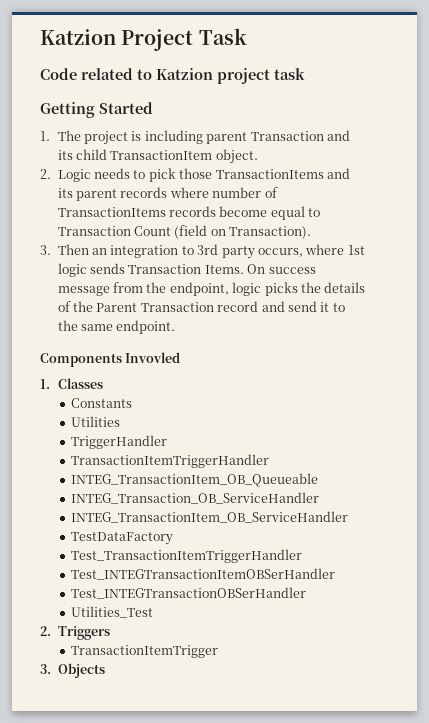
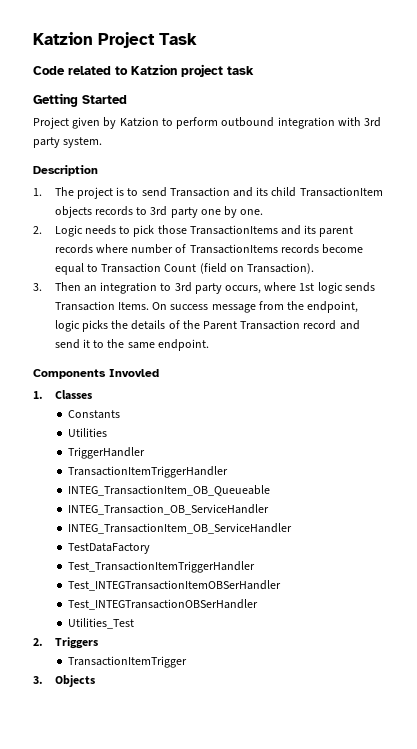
+ Project given by Katzion to perform outbound integration with 3rd party system.
+ Description
- 1. The project is including parent Transaction and its child TransactionItem object.
+ 1. The project is to send Transaction and its child TransactionItem objects records to 3rd party one by one.

